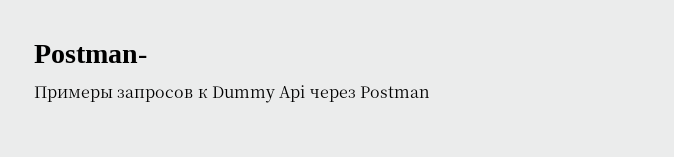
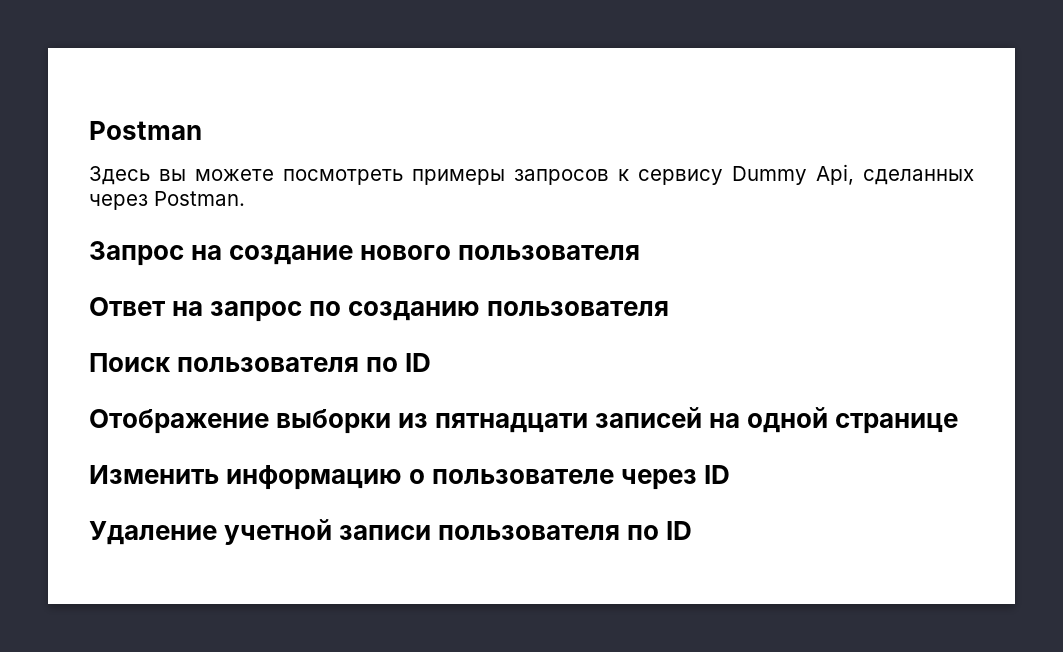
- Postman-
- Примеры запросов к Dummy Api через Postman
+ Postman
+ Здесь вы можете посмотреть примеры запросов к сервису Dummy Api, сделанных через Postman.
+ Запрос на создание нового пользователя
+ Ответ на запрос по созданию пользователя
+ Поиск пользователя по ID
+ Отображение выборки из пятнадцати записей на одной странице
+ Изменить информацию о пользователе через ID
+ Удаление учетной записи пользователя по ID

